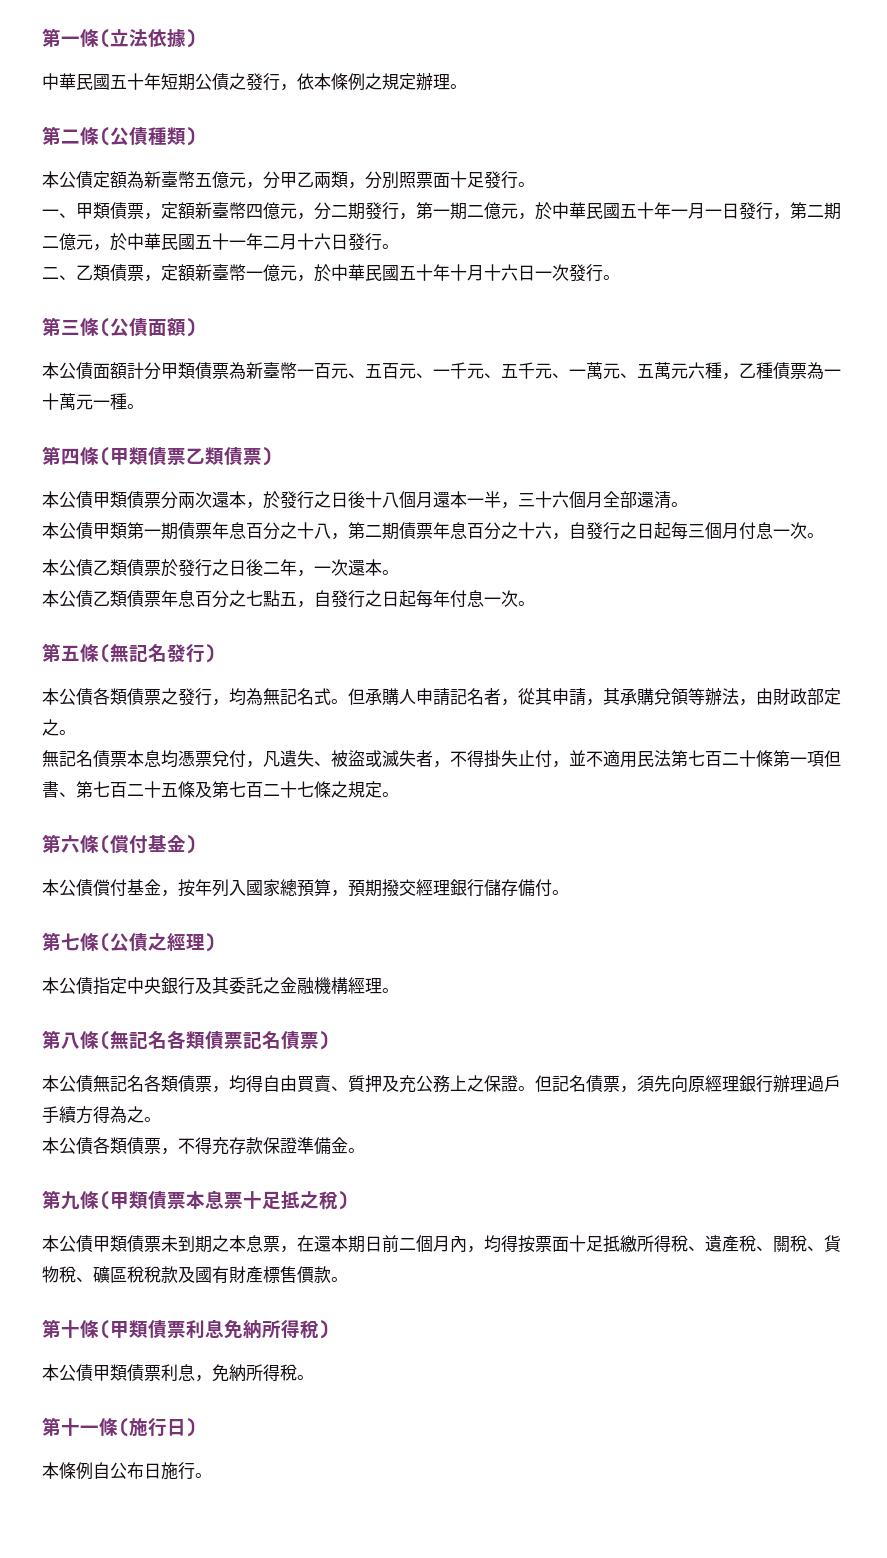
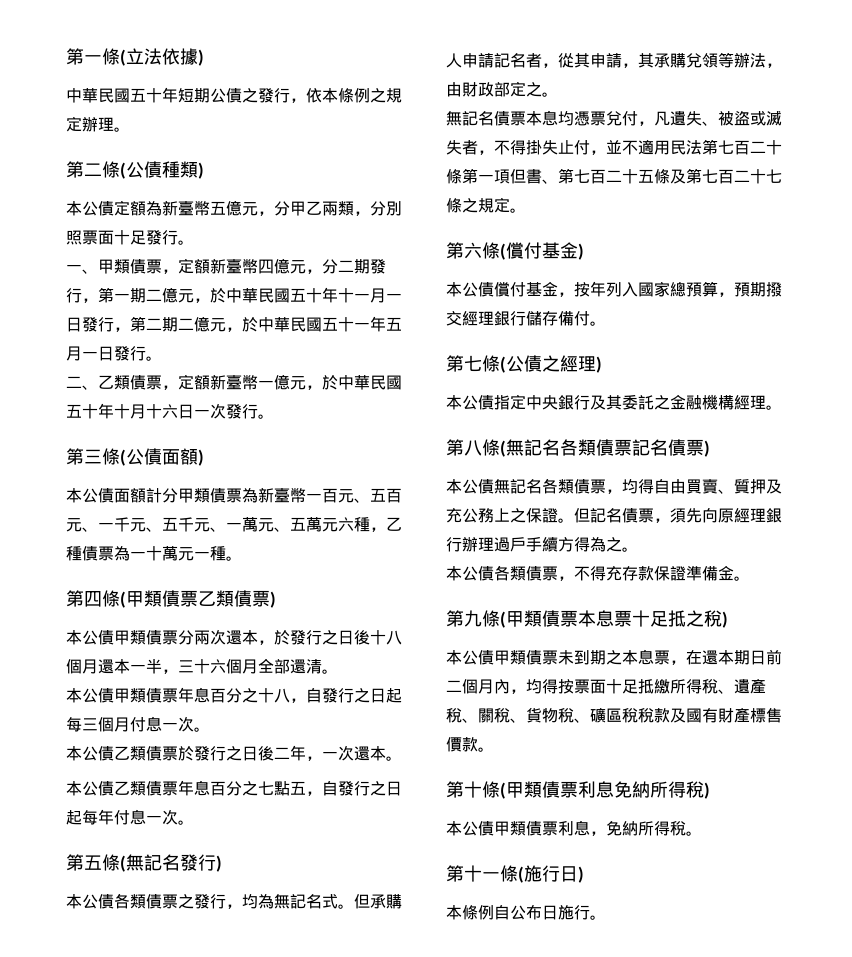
- 一、甲類債票，定額新臺幣四億元，分二期發行，第一期二億元，於中華民國五十年一月一日發行，第二期二億元，於中華民國五十一年二月十六日發行。
+ 一、甲類債票，定額新臺幣四億元，分二期發行，第一期二億元，於中華民國五十年十一月一日發行，第二期二億元，於中華民國五十一年五月一日發行。
- 本公債甲類第一期債票年息百分之十八，第二期債票年息百分之十六，自發行之日起每三個月付息一次。
+ 本公債甲類債票年息百分之十八，自發行之日起每三個月付息一次。

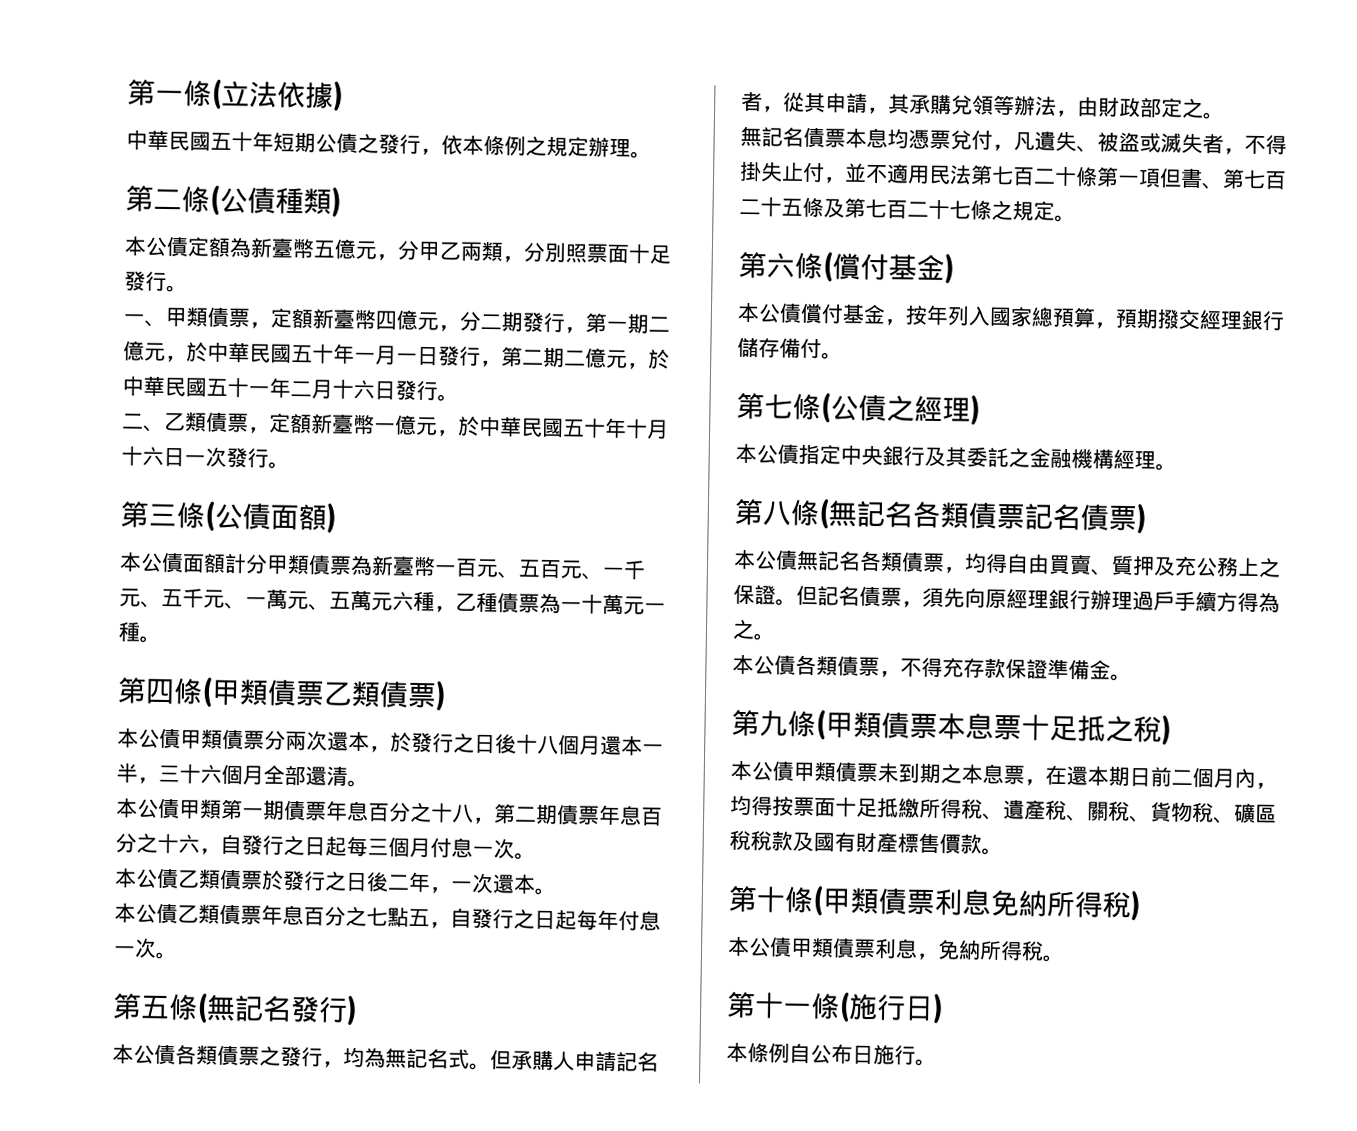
- 一、甲類債票，定額新臺幣四億元，分二期發行，第一期二億元，於中華民國五十年十一月一日發行，第二期二億元，於中華民國五十一年五月一日發行。
+ 一、甲類債票，定額新臺幣四億元，分二期發行，第一期二億元，於中華民國五十年一月一日發行，第二期二億元，於中華民國五十一年二月十六日發行。
- 本公債甲類債票年息百分之十八，自發行之日起每三個月付息一次。
+ 本公債甲類第一期債票年息百分之十八，第二期債票年息百分之十六，自發行之日起每三個月付息一次。

